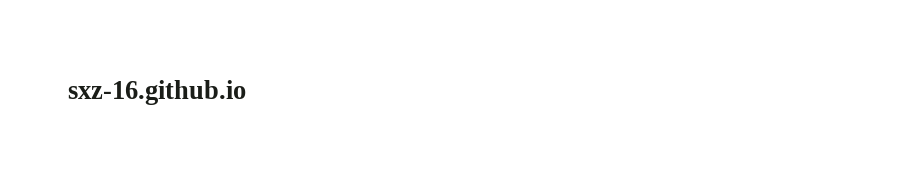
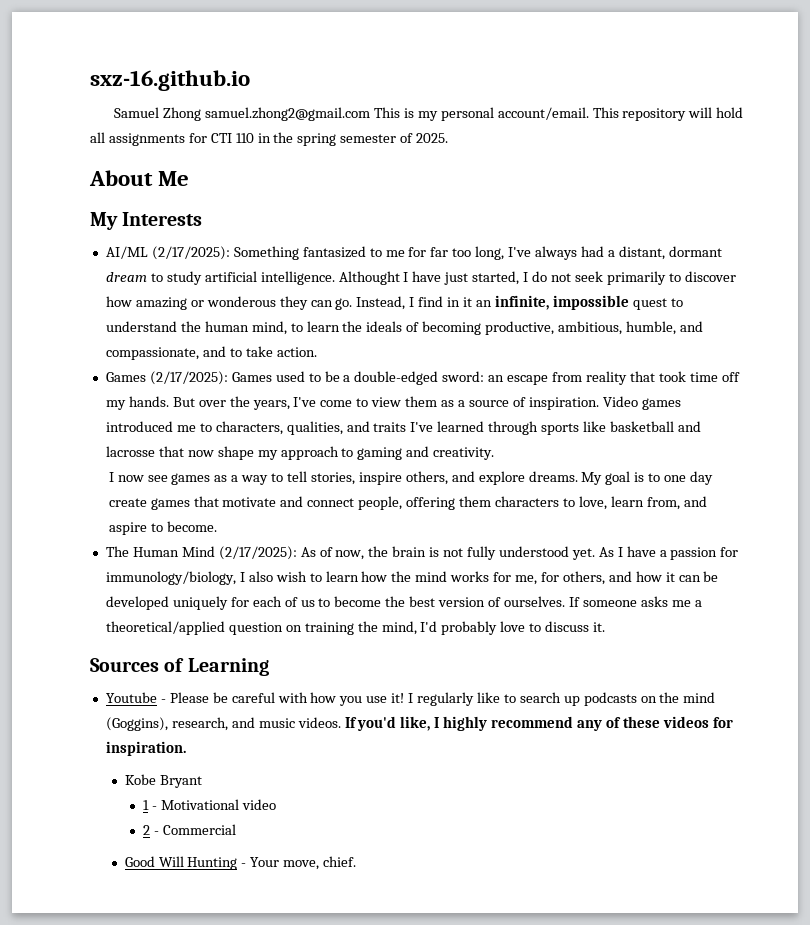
+ Samuel Zhong samuel.zhong2@gmail.com This is my personal account/email. This repository will hold all assignments for CTI 110 in the spring semester of 2025.
+ About Me
+ My Interests
+ AI/ML (2/17/2025): Something fantasized to me for far too long, I've always had a distant, dormant dream to study artificial intelligence. Althought I have just started, I do not seek primarily to discover how amazing or wonderous they can go. Instead, I find in it an infinite, impossible quest to understand the human mind, to learn the ideals of becoming productive, ambitious, humble, and compassionate, and to take action.
+ Games (2/17/2025): Games used to be a double-edged sword: an escape from reality that took time off my hands. But over the years, I've come to view them as a source of inspiration. Video games introduced me to characters, qualities, and traits I've learned through sports like basketball and lacrosse that now shape my approach to gaming and creativity.
+ I now see games as a way to tell stories, inspire others, and explore dreams. My goal is to one day create games that motivate and connect people, offering them characters to love, learn from, and aspire to become.
+ The Human Mind (2/17/2025): As of now, the brain is not fully understood yet. As I have a passion for immunology/biology, I also wish to learn how the mind works for me, for others, and how it can be developed uniquely for each of us to become the best version of ourselves. If someone asks me a theoretical/applied question on training the mind, I'd probably love to discuss it.
+ Sources of Learning
+ Youtube - Please be careful with how you use it! I regularly like to search up podcasts on the mind (Goggins), research, and music videos. If you'd like, I highly recommend any of these videos for inspiration.
+ Kobe Bryant
+ 1 - Motivational video
+ 2 - Commercial
+ Good Will Hunting - Your move, chief.

